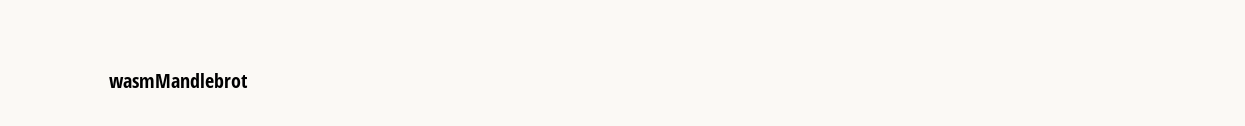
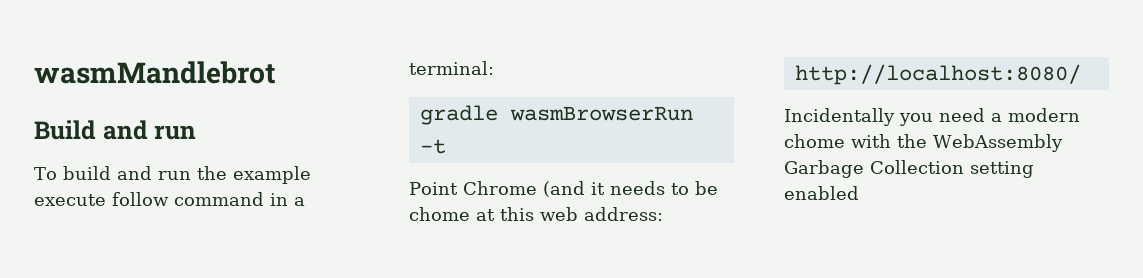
+ Build and run
+ To build and run the example execute follow command in a terminal:
+ gradle wasmBrowserRun -t
+ Point Chrome (and it needs to be chome at this web address:
+ http://localhost:8080/
+ Incidentally you need a modern chome with the WebAssembly Garbage Collection setting enabled

